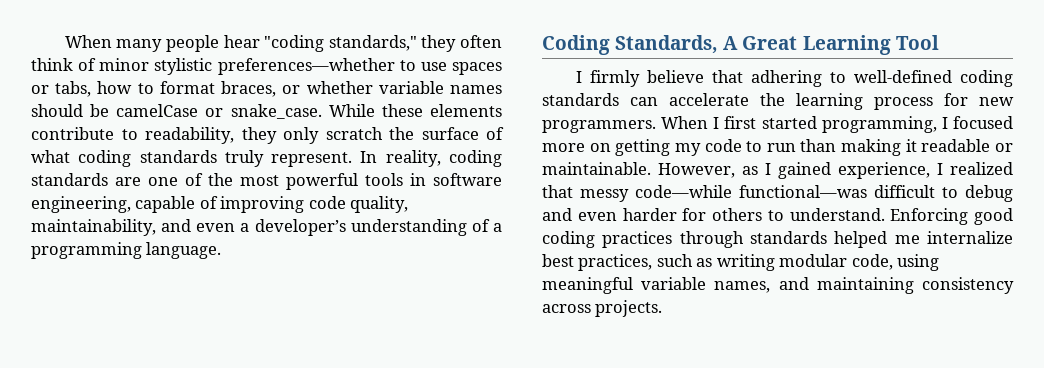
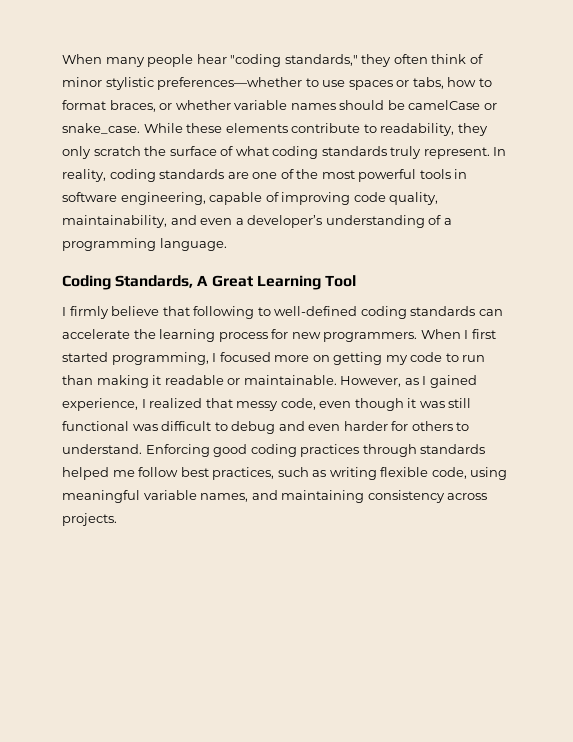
- I firmly believe that adhering to well-defined coding standards can accelerate the learning process for new programmers.
+ I firmly believe that following to well-defined coding standards can accelerate the learning process for new programmers.
- However, as I gained experience, I realized that messy code—while functional—was difficult to debug and even harder for others to understand.
+ However, as I gained experience, I realized that messy code, even though it was still functional was difficult to debug and even harder for others to understand.
- Enforcing good coding practices through standards helped me internalize best practices, such as writing modular code, using meaningful variable names, and maintaining consistency across projects.
+ Enforcing good coding practices through standards helped me follow best practices, such as writing flexible code, using meaningful variable names, and maintaining consistency across projects.

